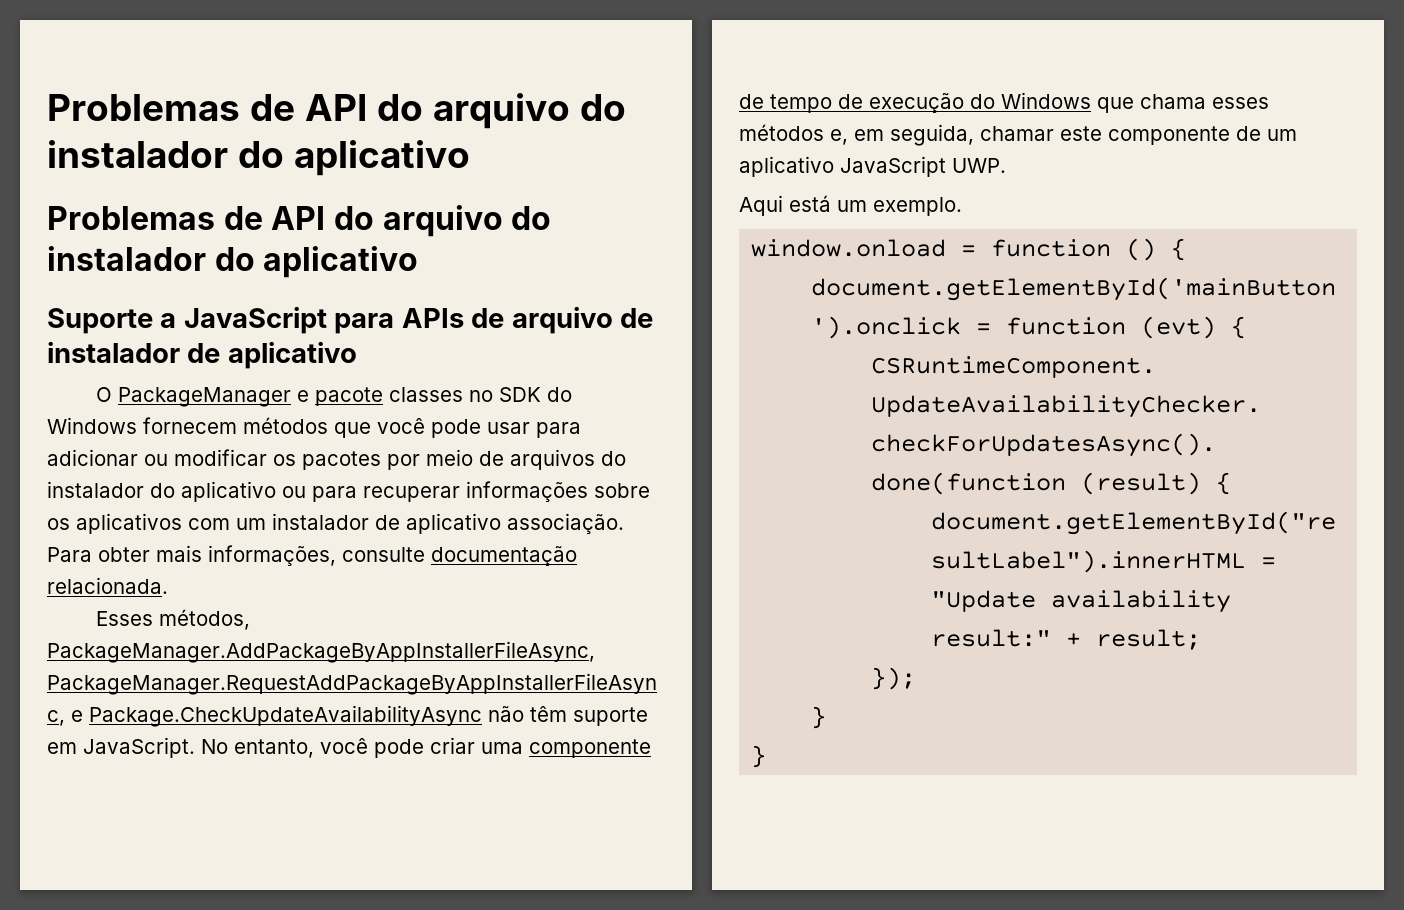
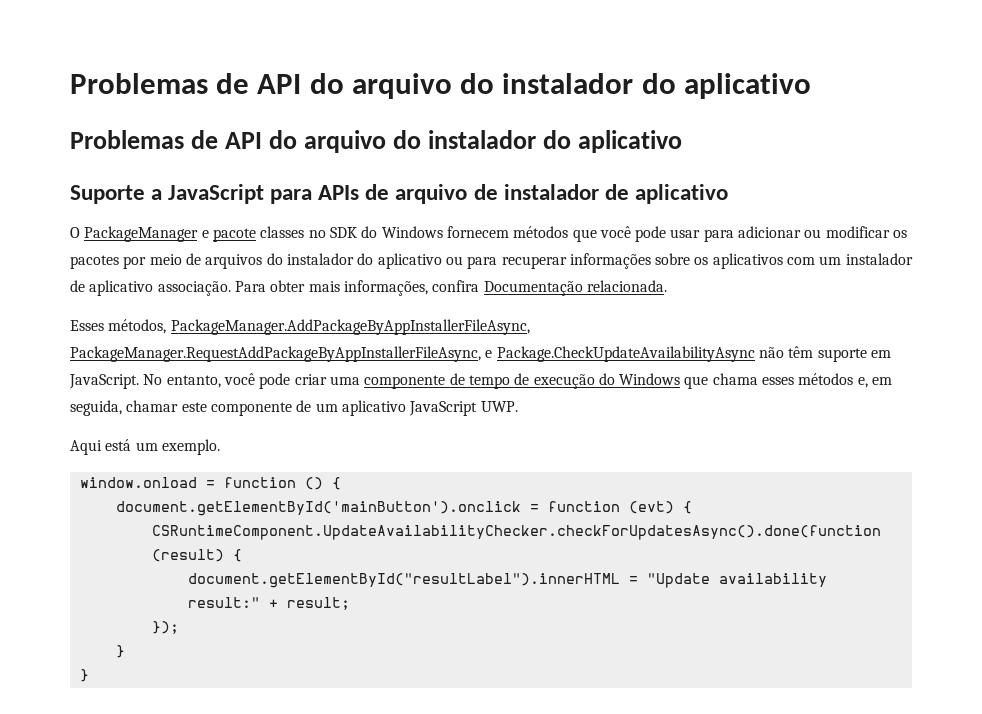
- Para obter mais informações, consulte documentação relacionada.
+ Para obter mais informações, confira Documentação relacionada.

